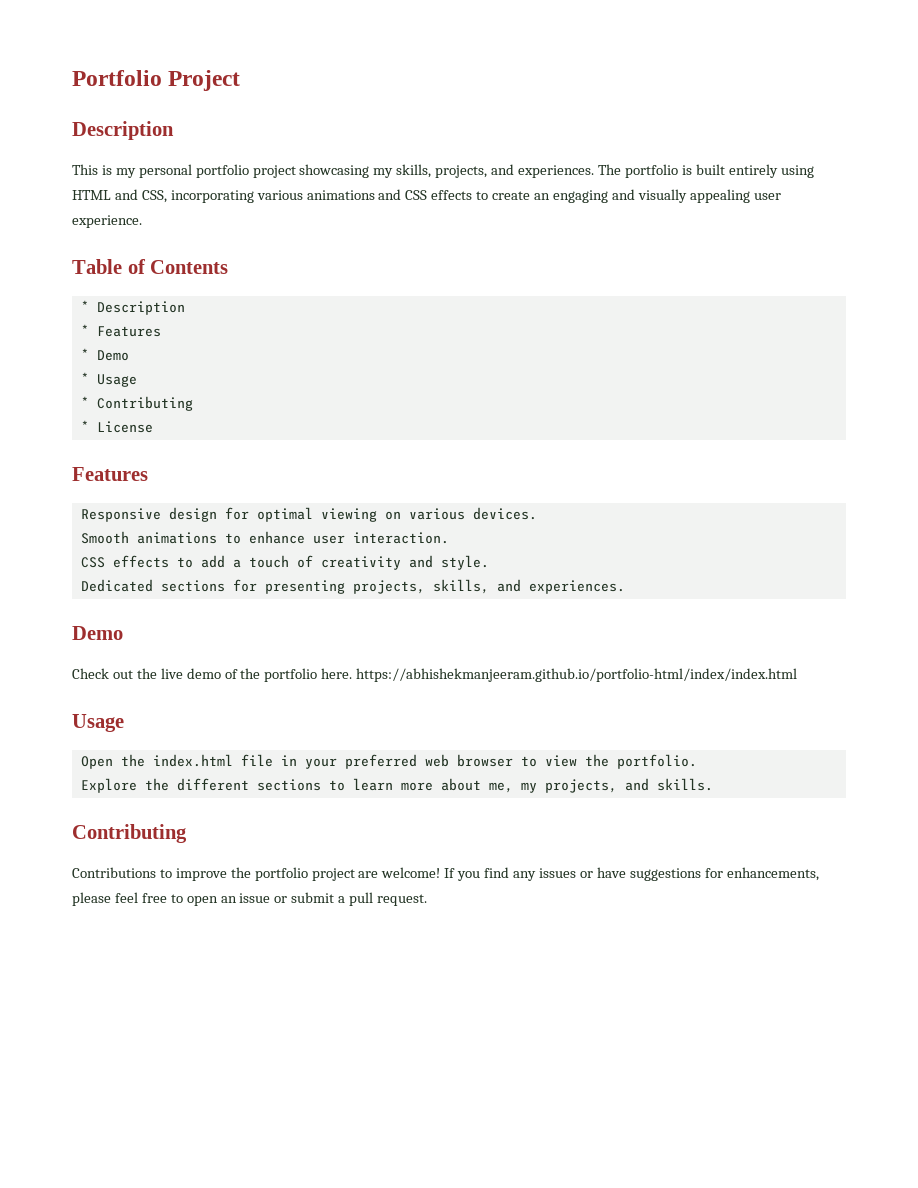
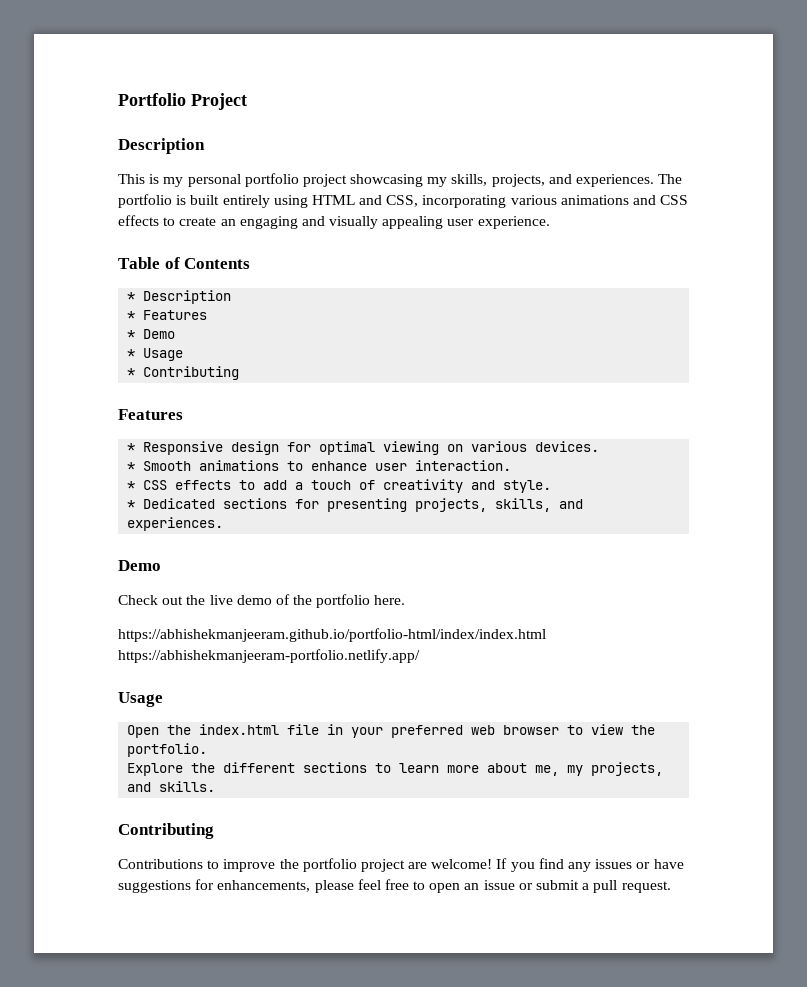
  * Contributing
- * License
  Features
- Responsive design for optimal viewing on various devices.
+ * Responsive design for optimal viewing on various devices.
- Smooth animations to enhance user interaction.
+ * Smooth animations to enhance user interaction.
- CSS effects to add a touch of creativity and style.
+ * CSS effects to add a touch of creativity and style.
- Dedicated sections for presenting projects, skills, and experiences.
+ * Dedicated sections for presenting projects, skills, and experiences.
- Check out the live demo of the portfolio here. https://abhishekmanjeeram.github.io/portfolio-html/index/index.html
+ Check out the live demo of the portfolio here.
+ https://abhishekmanjeeram.github.io/portfolio-html/index/index.html https://abhishekmanjeeram-portfolio.netlify.app/

